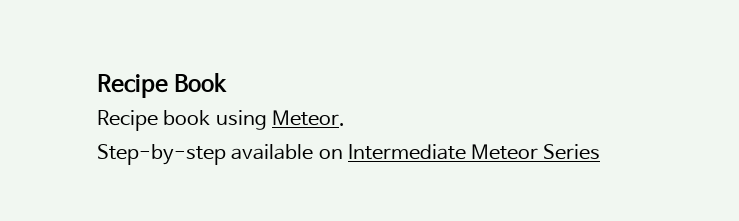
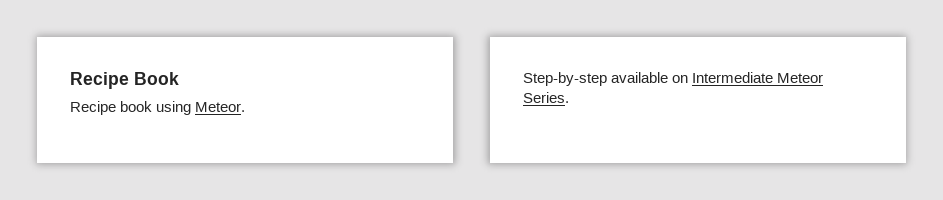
- Step-by-step available on Intermediate Meteor Series
+ Step-by-step available on Intermediate Meteor Series.

